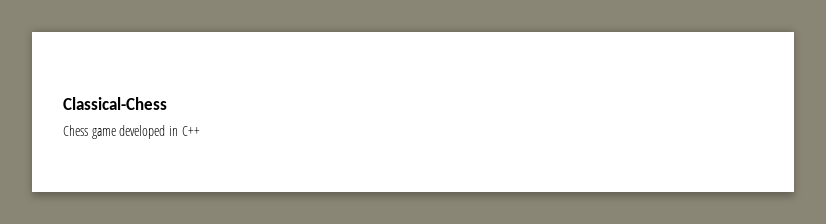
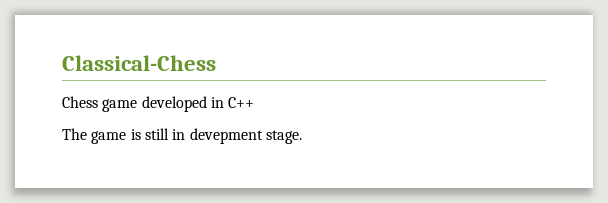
+ The game is still in devepment stage.

